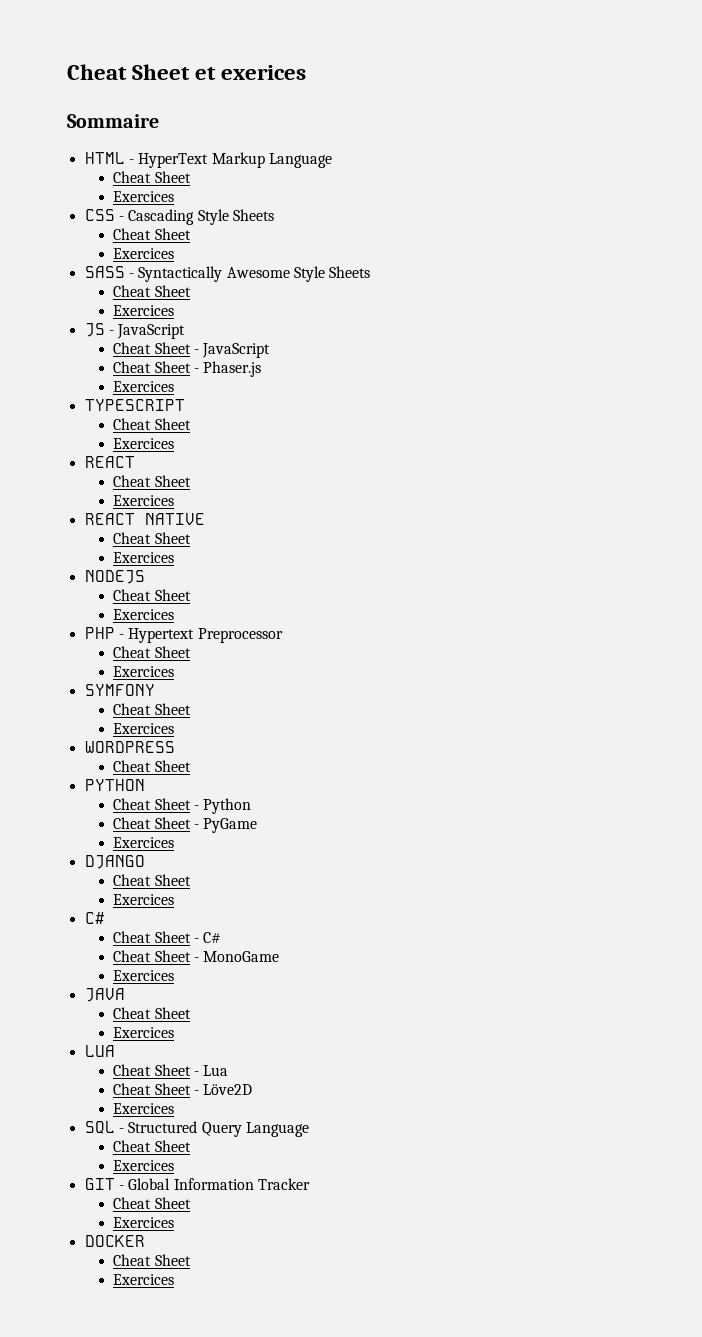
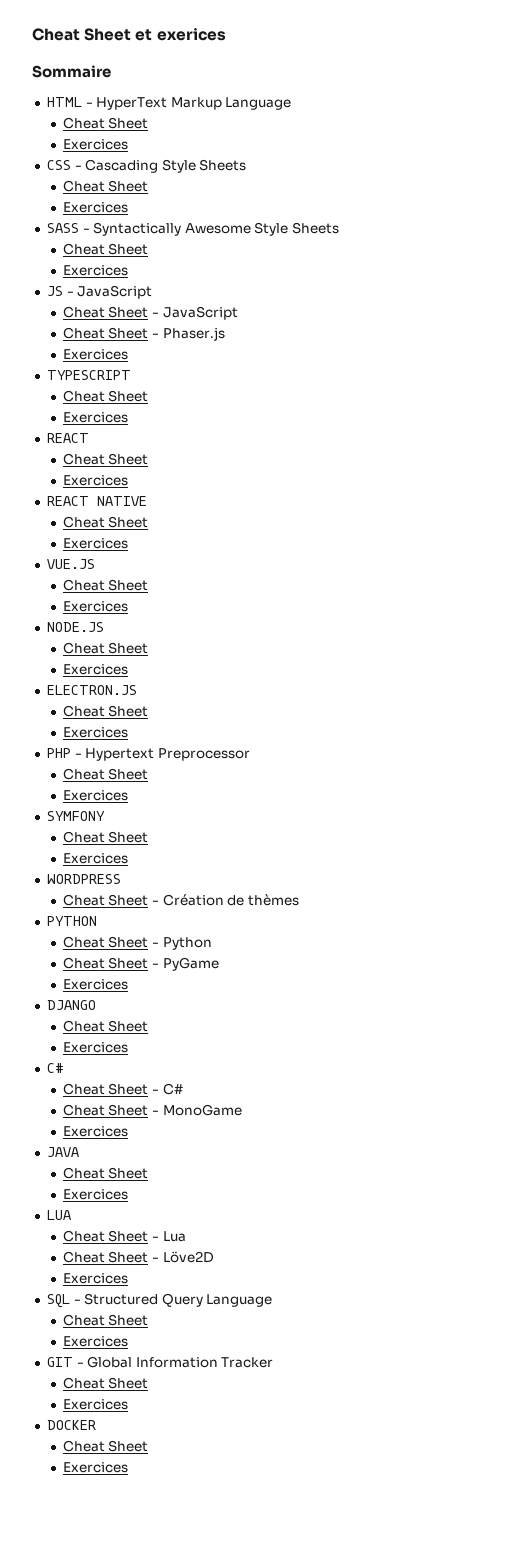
- NODEJS
+ VUE.JS
+ Cheat Sheet
+ Exercices
+ NODE.JS
+ Cheat Sheet
+ Exercices
+ ELECTRON.JS
  WORDPRESS
- Cheat Sheet
+ Cheat Sheet - Création de thèmes

